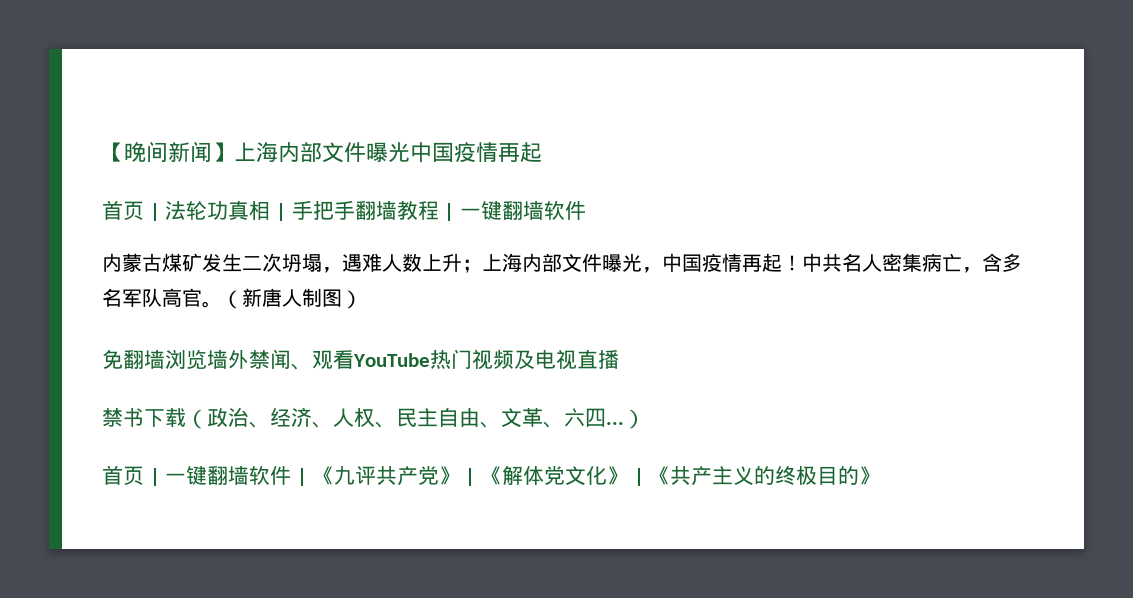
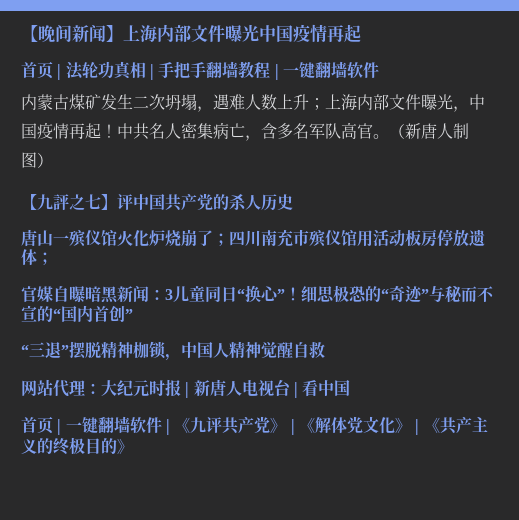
- 免翻墙浏览墙外禁闻、观看YouTube热门视频及电视直播
- 禁书下载（政治、经济、人权、民主自由、文革、六四...）
+ 【九評之七】评中国共产党的杀人历史
+ 唐山一殡仪馆火化炉烧崩了；四川南充市殡仪馆用活动板房停放遗体；
+ 官媒自曝暗黑新闻：3儿童同日“换心”！细思极恐的“奇迹”与秘而不宣的“国内首创”
+ “三退”摆脱精神枷锁，中国人精神觉醒自救
+ 网站代理：大纪元时报 | 新唐人电视台 | 看中国

